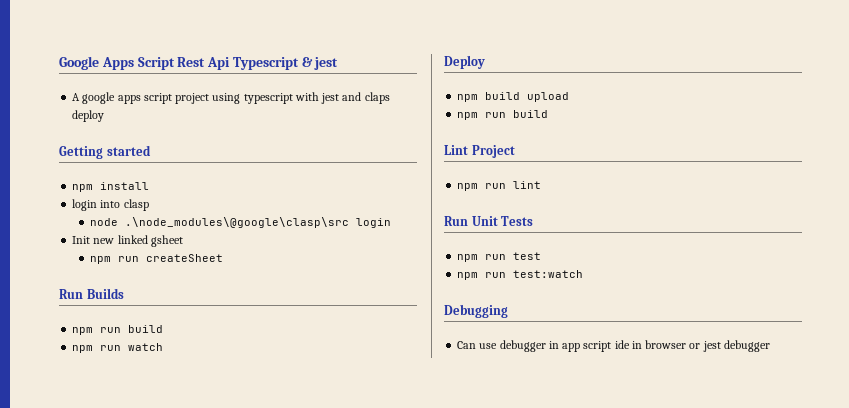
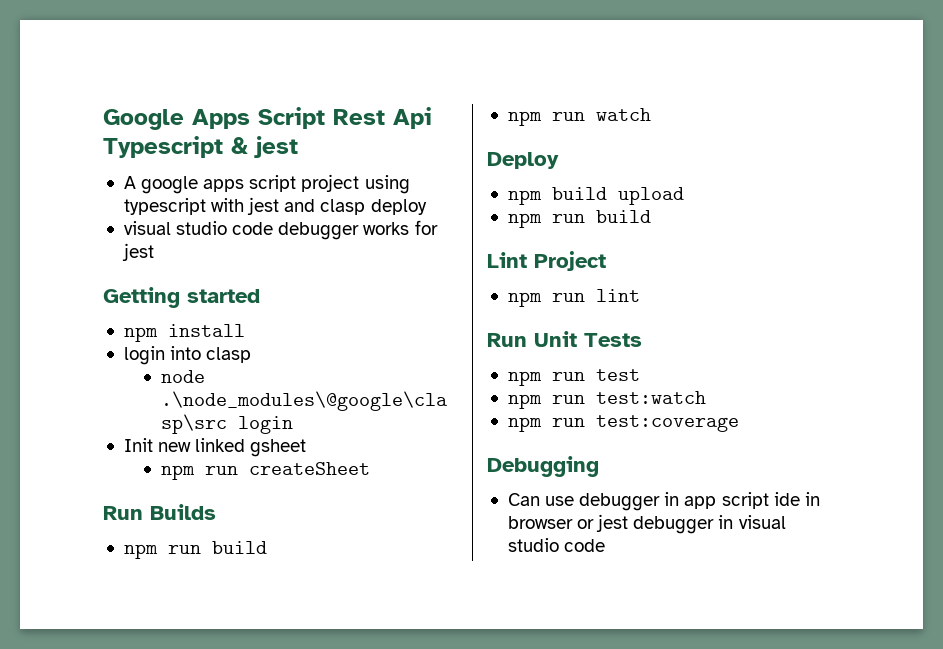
- A google apps script project using typescript with jest and claps deploy
+ A google apps script project using typescript with jest and clasp deploy
+ visual studio code debugger works for jest
+ npm run test:coverage
- Can use debugger in app script ide in browser or jest debugger
+ Can use debugger in app script ide in browser or jest debugger in visual studio code

